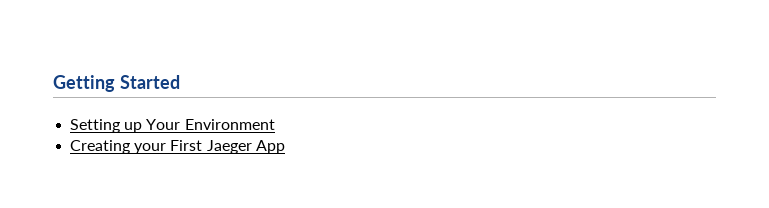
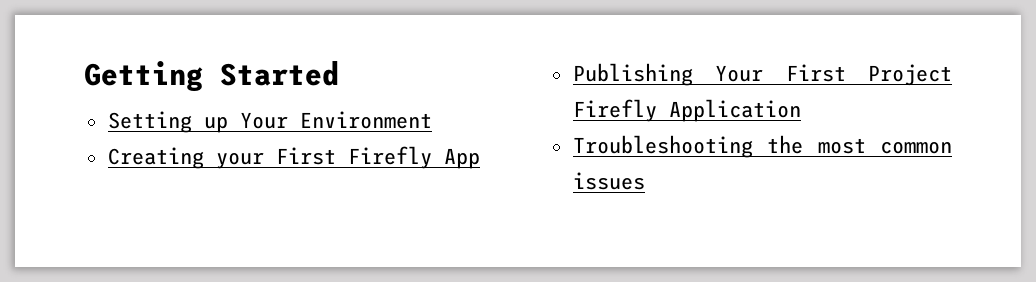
- Creating your First Jaeger App
+ Creating your First Firefly App
+ Publishing Your First Project Firefly Application
+ Troubleshooting the most common issues

